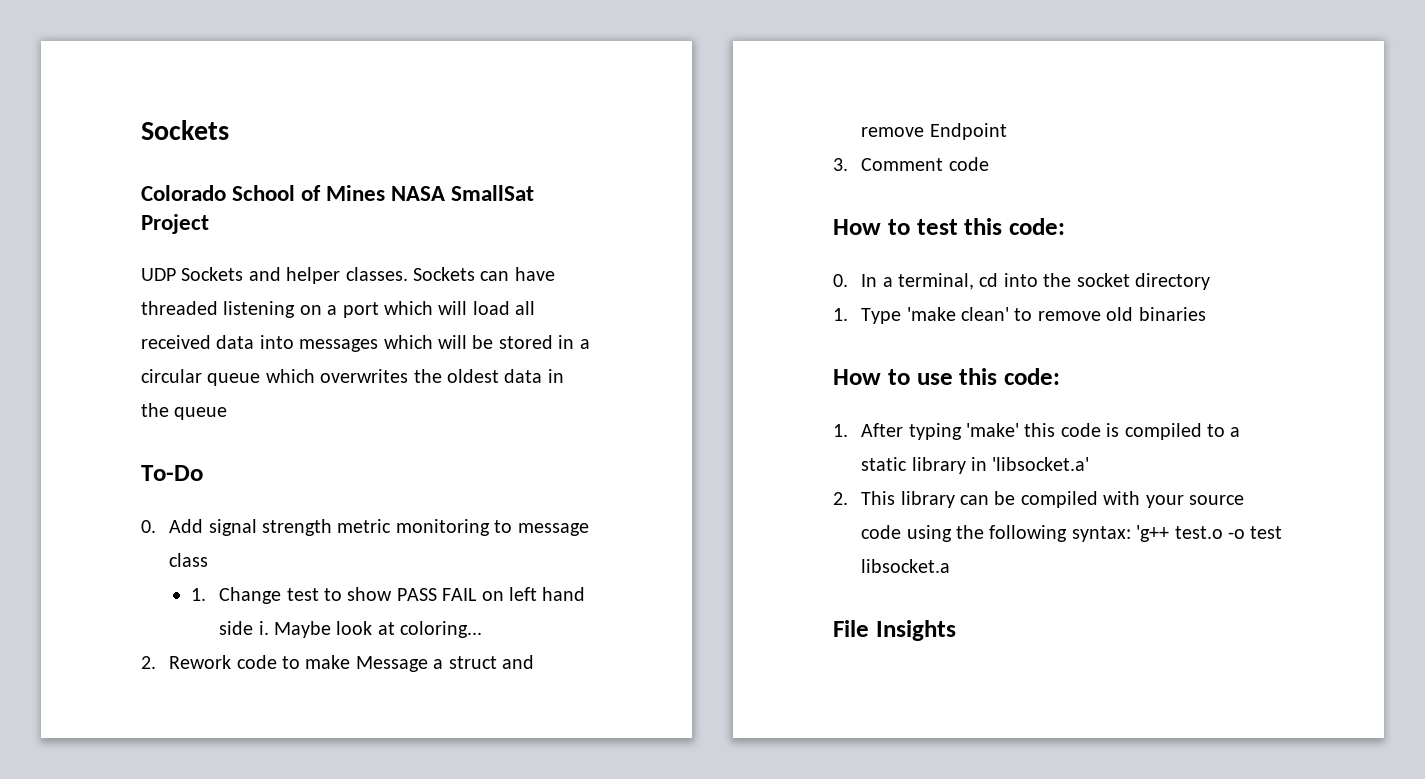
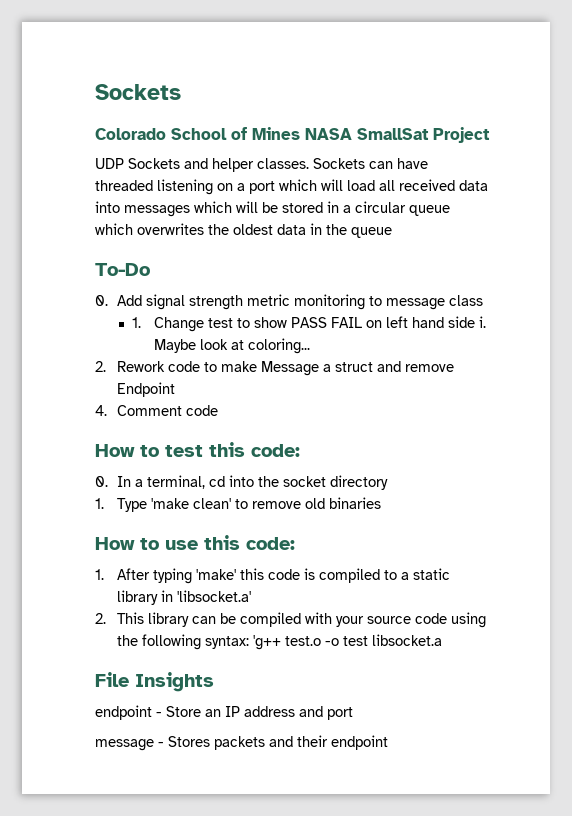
- 3. Comment code
+ 4. Comment code
+ endpoint - Store an IP address and port
+ message - Stores packets and their endpoint

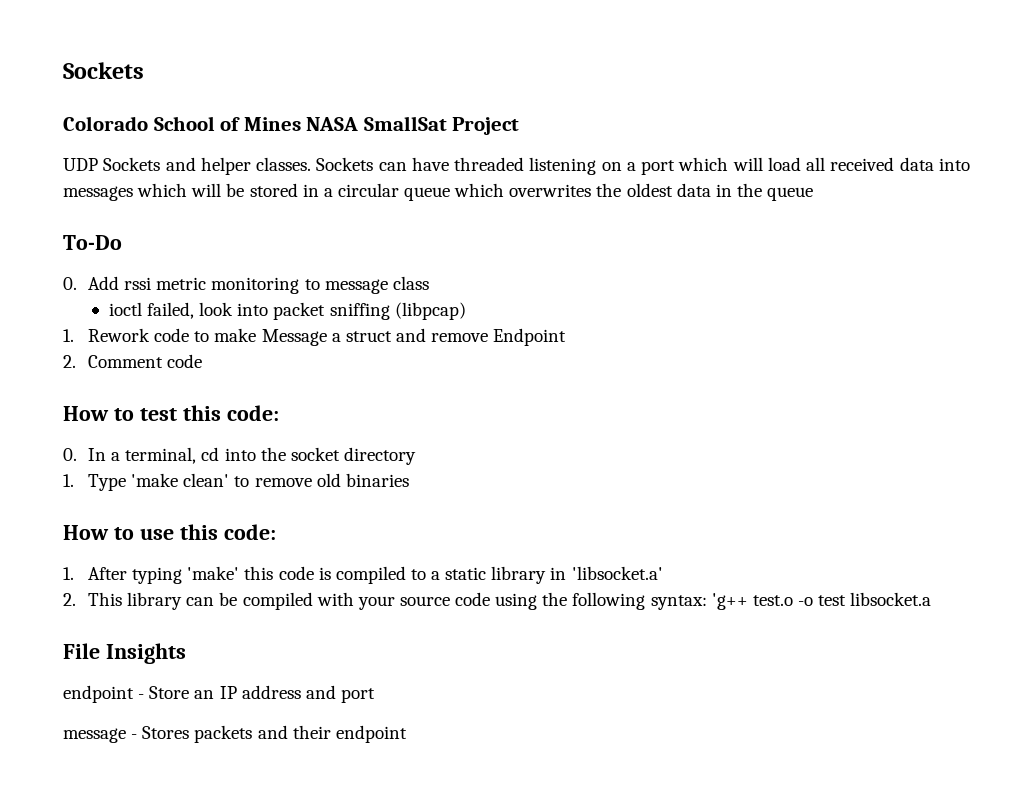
- 0. Add signal strength metric monitoring to message class
+ 0. Add rssi metric monitoring to message class
- 1. Change test to show PASS FAIL on left hand side i. Maybe look at coloring...
- 2. Rework code to make Message a struct and remove Endpoint
+ ioctl failed, look into packet sniffing (libpcap)
+ 1. Rework code to make Message a struct and remove Endpoint
- 4. Comment code
+ 2. Comment code

